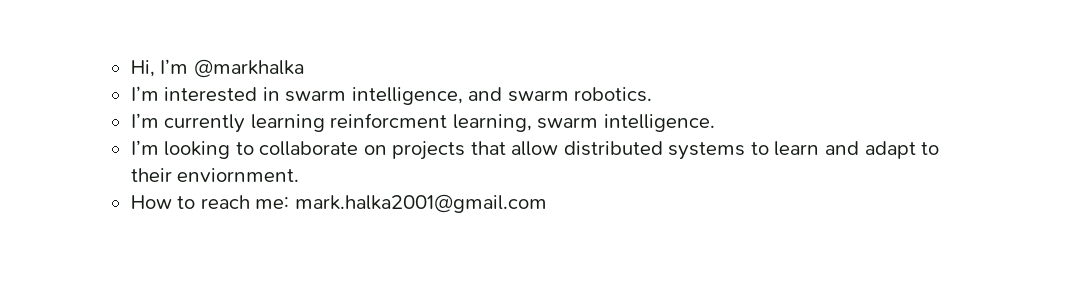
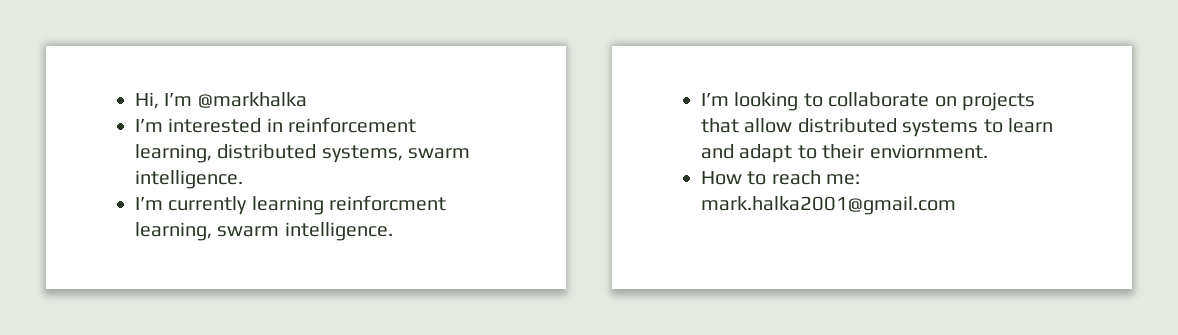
- I’m interested in swarm intelligence, and swarm robotics.
+ I’m interested in reinforcement learning, distributed systems, swarm intelligence.

